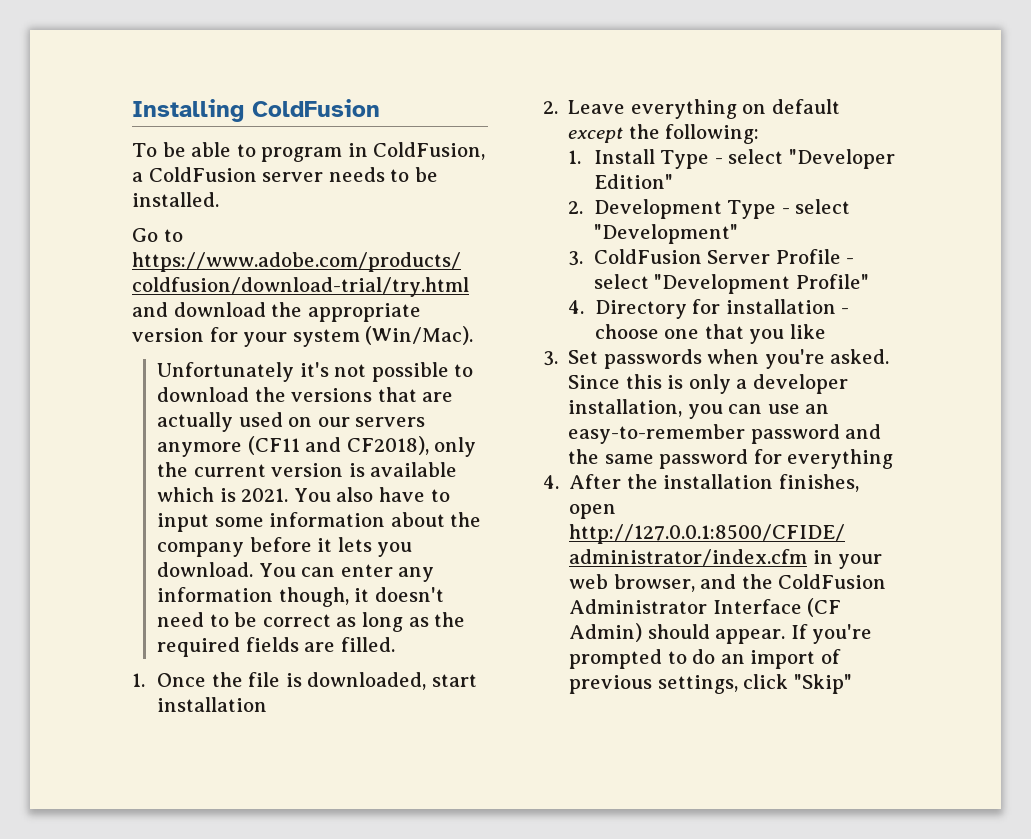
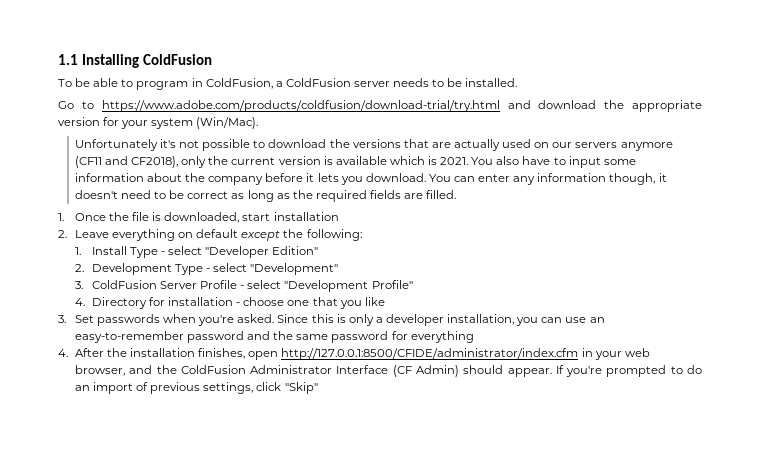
- Installing ColdFusion
+ 1.1 Installing ColdFusion

